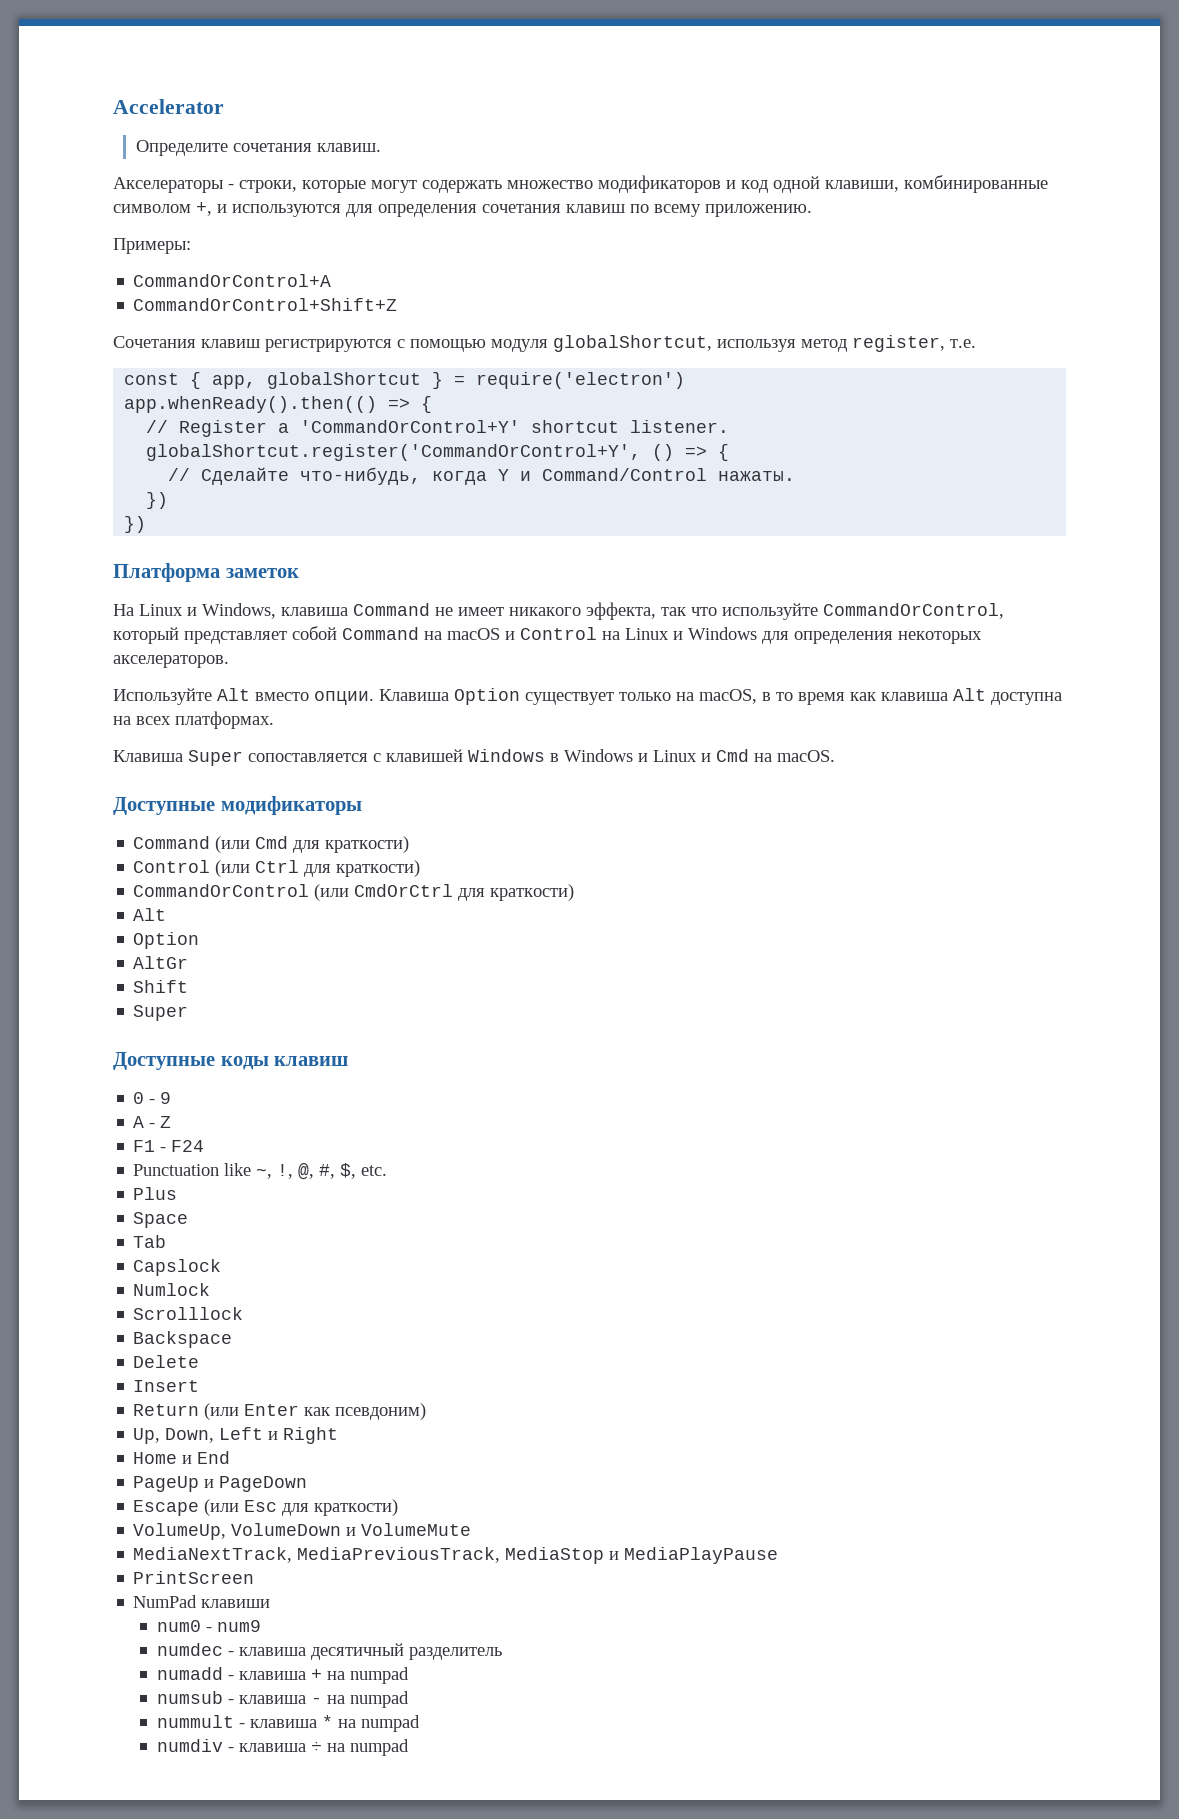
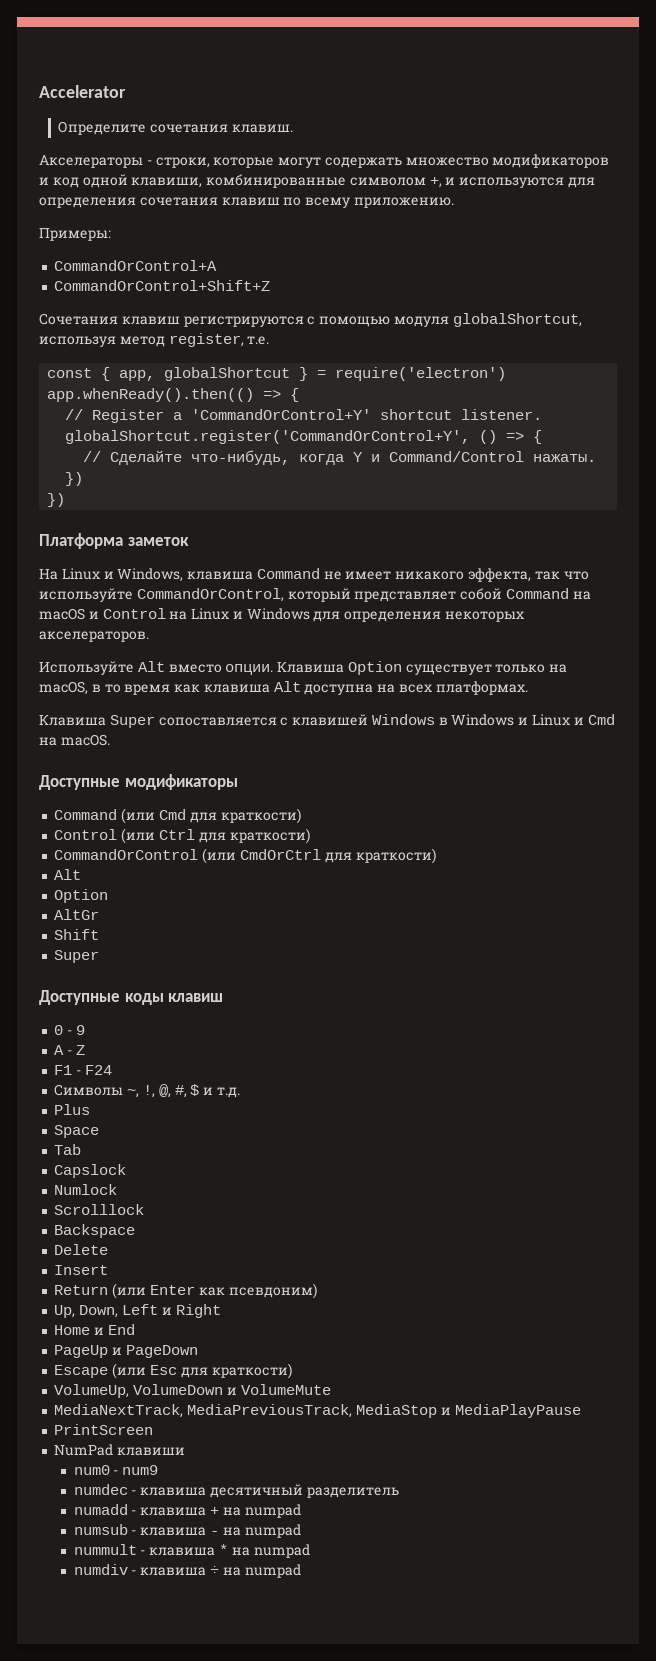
- Punctuation like ~, !, @, #, $, etc.
+ Символы ~, !, @, #, $ и т.д.

